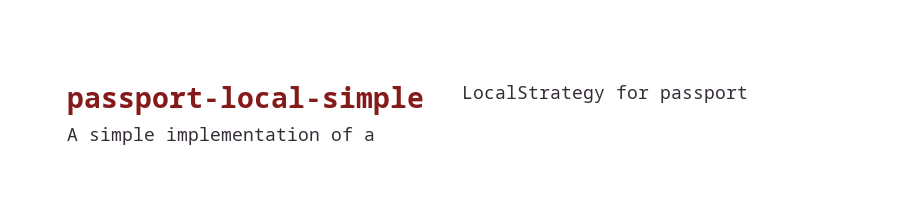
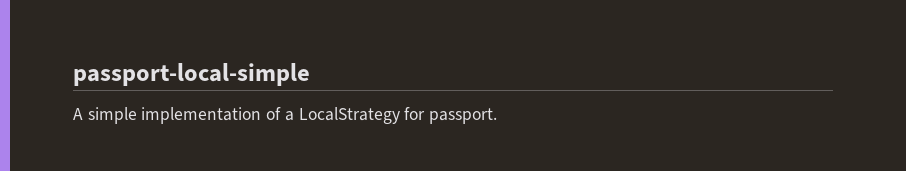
- A simple implementation of a LocalStrategy for passport
+ A simple implementation of a LocalStrategy for passport.

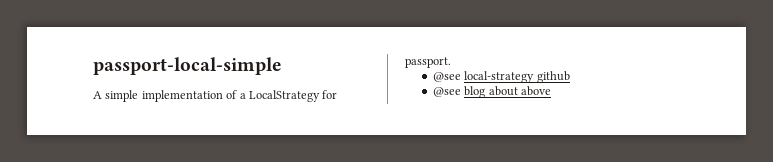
+ @see local-strategy github
+ @see blog about above

